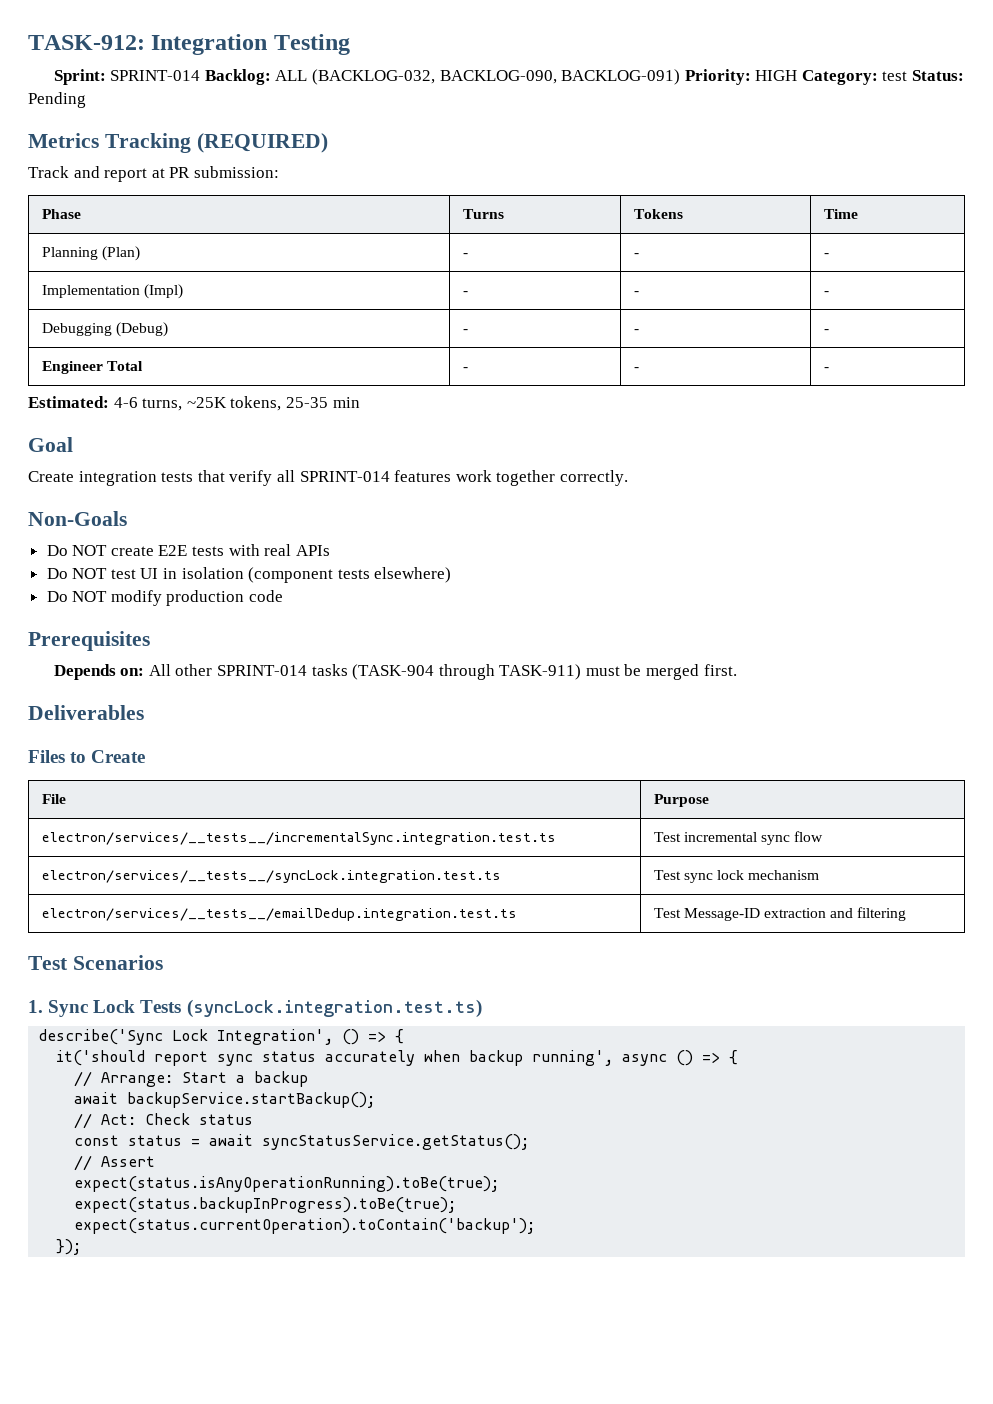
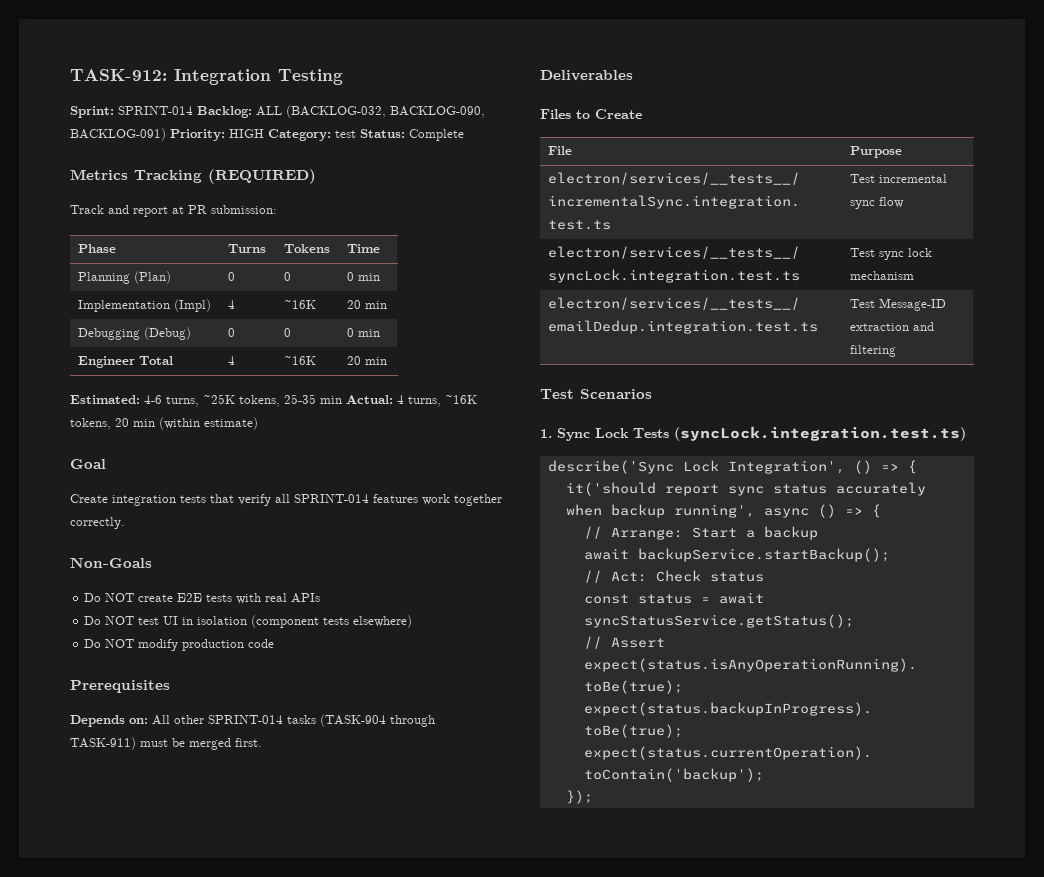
- Sprint: SPRINT-014 Backlog: ALL (BACKLOG-032, BACKLOG-090, BACKLOG-091) Priority: HIGH Category: test Status: Pending
+ Sprint: SPRINT-014 Backlog: ALL (BACKLOG-032, BACKLOG-090, BACKLOG-091) Priority: HIGH Category: test Status: Complete
- Planning (Plan) | - | - | -
- Implementation (Impl) | - | - | -
- Debugging (Debug) | - | - | -
- Engineer Total | - | - | -
+ Planning (Plan) | 0 | 0 | 0 min
+ Implementation (Impl) | 4 | ~16K | 20 min
+ Debugging (Debug) | 0 | 0 | 0 min
+ Engineer Total | 4 | ~16K | 20 min
- Estimated: 4-6 turns, ~25K tokens, 25-35 min
+ Estimated: 4-6 turns, ~25K tokens, 25-35 min Actual: 4 turns, ~16K tokens, 20 min (within estimate)

